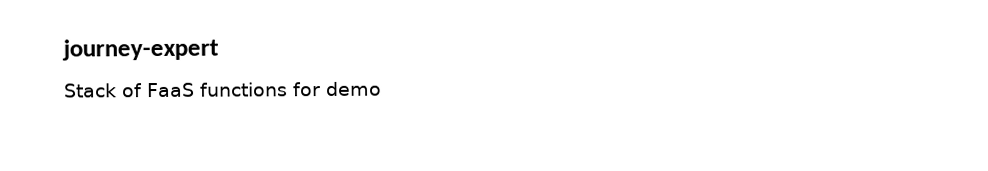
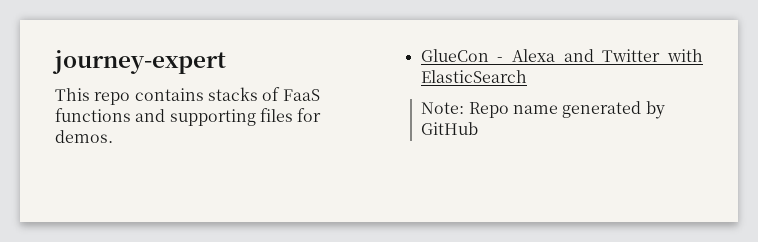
- Stack of FaaS functions for demo
+ This repo contains stacks of FaaS functions and supporting files for demos.
+ GlueCon - Alexa and Twitter with ElasticSearch
+ Note: Repo name generated by GitHub

